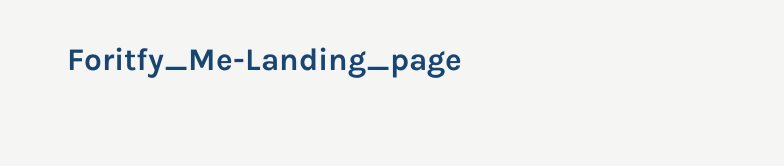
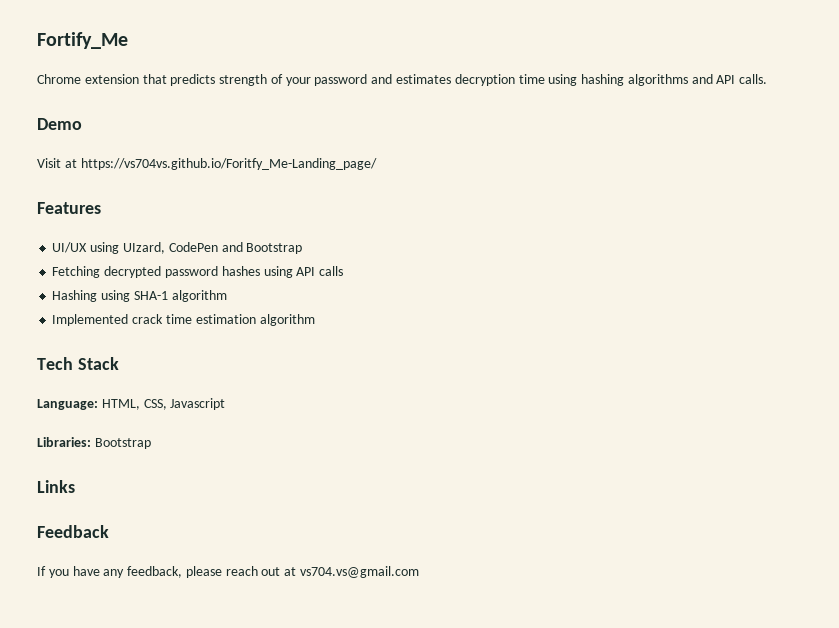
- Foritfy_Me-Landing_page
+ Fortify_Me
+ Chrome extension that predicts strength of your password and estimates decryption time using hashing algorithms and API calls.
+ Demo
+ Visit at https://vs704vs.github.io/Foritfy_Me-Landing_page/
+ Features
+ UI/UX using UIzard, CodePen and Bootstrap
+ Fetching decrypted password hashes using API calls
+ Hashing using SHA-1 algorithm
+ Implemented crack time estimation algorithm
+ Tech Stack
+ Language: HTML, CSS, Javascript
+ Libraries: Bootstrap
+ Links
+ Feedback
+ If you have any feedback, please reach out at vs704.vs@gmail.com

